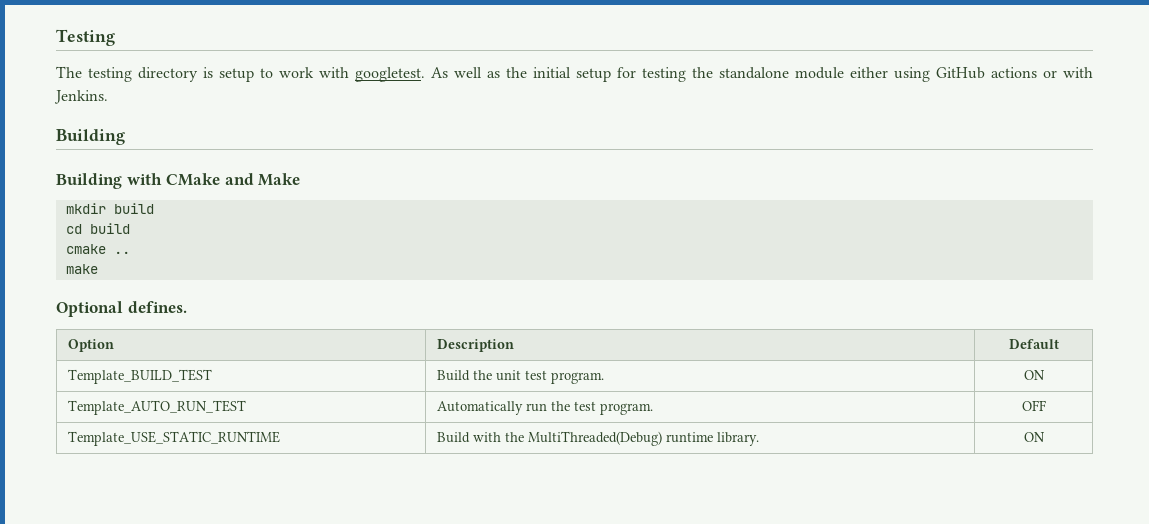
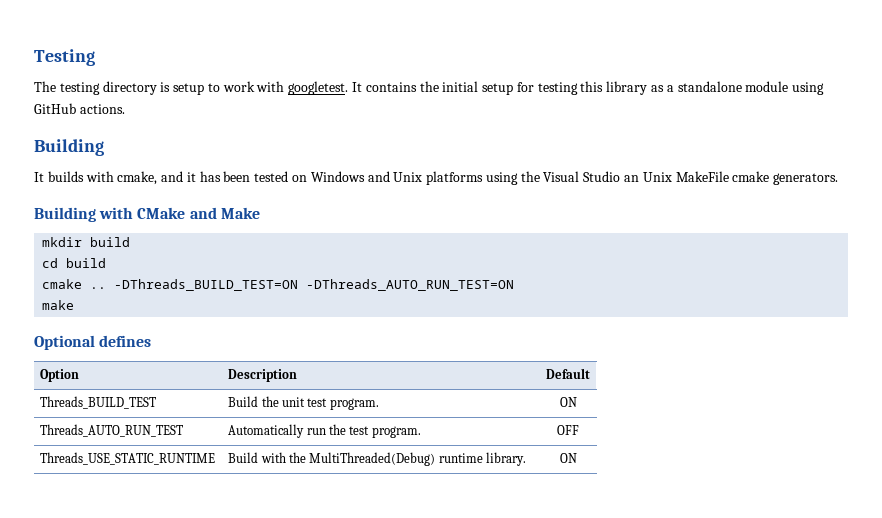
- As well as the initial setup for testing the standalone module either using GitHub actions or with Jenkins.
+ It contains the initial setup for testing this library as a standalone module using GitHub actions.
  Building
+ It builds with cmake, and it has been tested on Windows and Unix platforms using the Visual Studio an Unix MakeFile cmake generators.
+ -DThreads_BUILD_TEST=ON -DThreads_AUTO_RUN_TEST=ON
- Optional defines.
+ Optional defines
- Template_BUILD_TEST | Build the unit test program. | ON
+ Threads_BUILD_TEST | Build the unit test program. | ON
- Template_AUTO_RUN_TEST | Automatically run the test program. | OFF
+ Threads_AUTO_RUN_TEST | Automatically run the test program. | OFF
- Template_USE_STATIC_RUNTIME | Build with the MultiThreaded(Debug) runtime library. | ON
+ Threads_USE_STATIC_RUNTIME | Build with the MultiThreaded(Debug) runtime library. | ON

